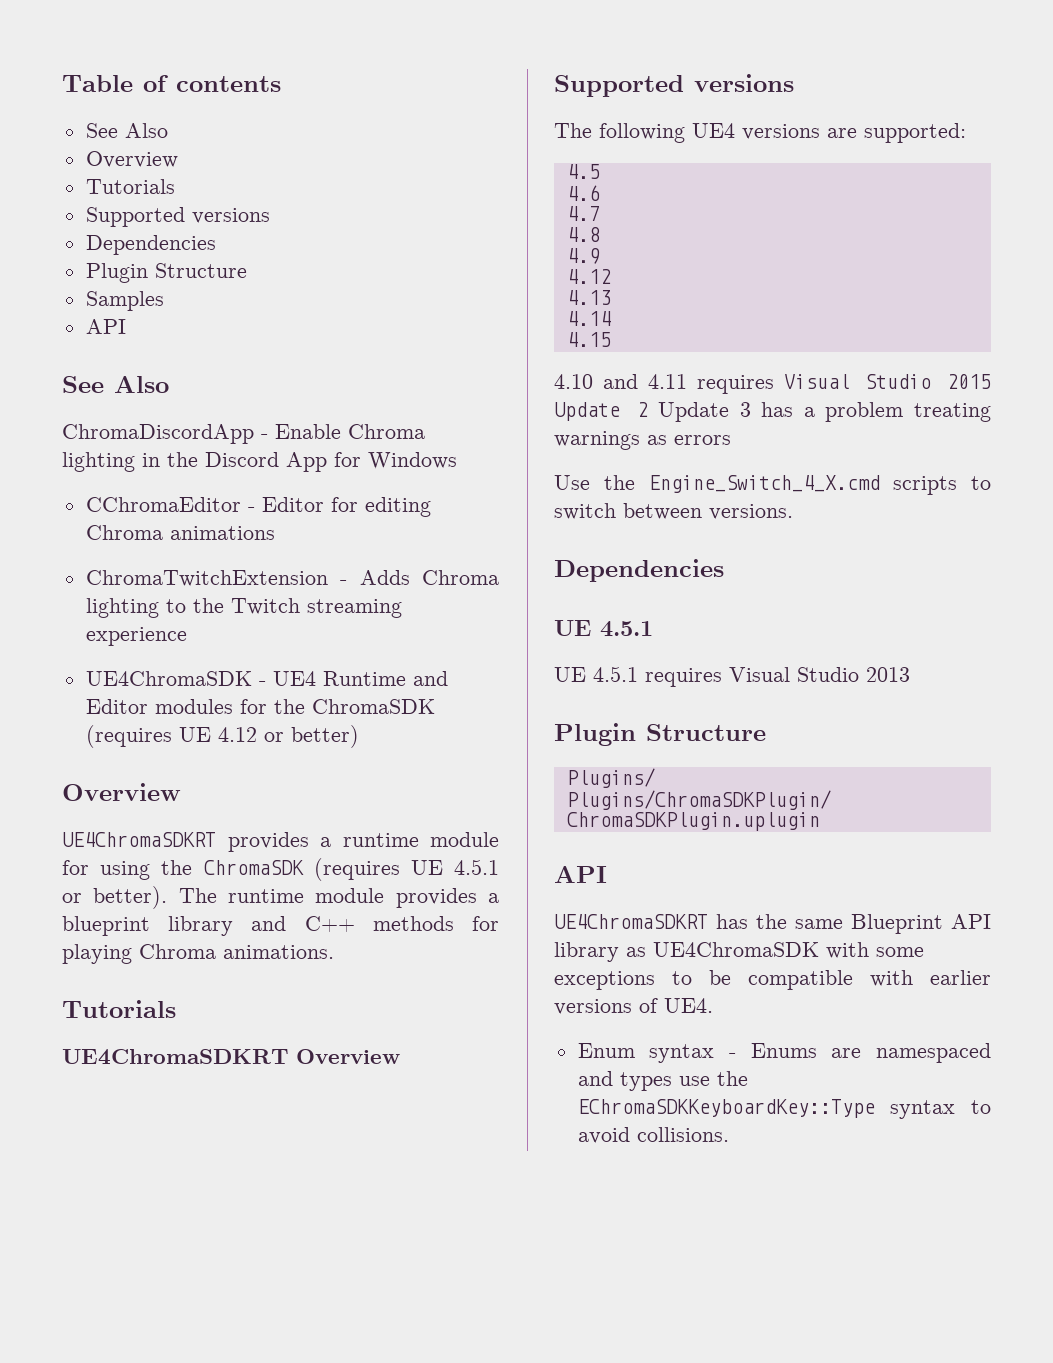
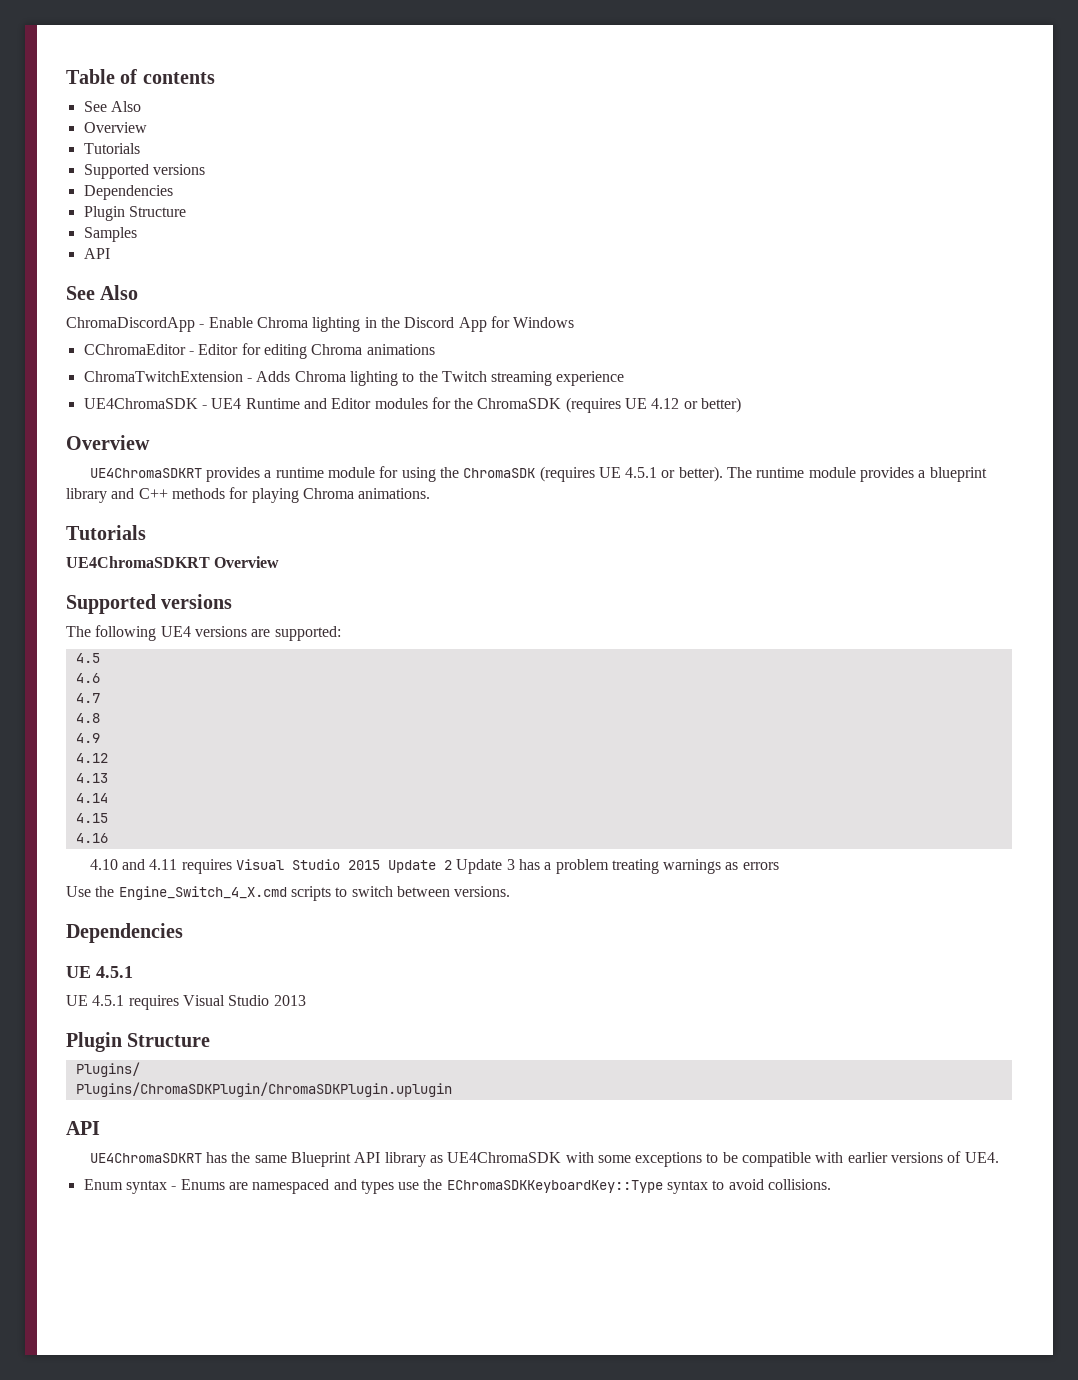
+ 4.16

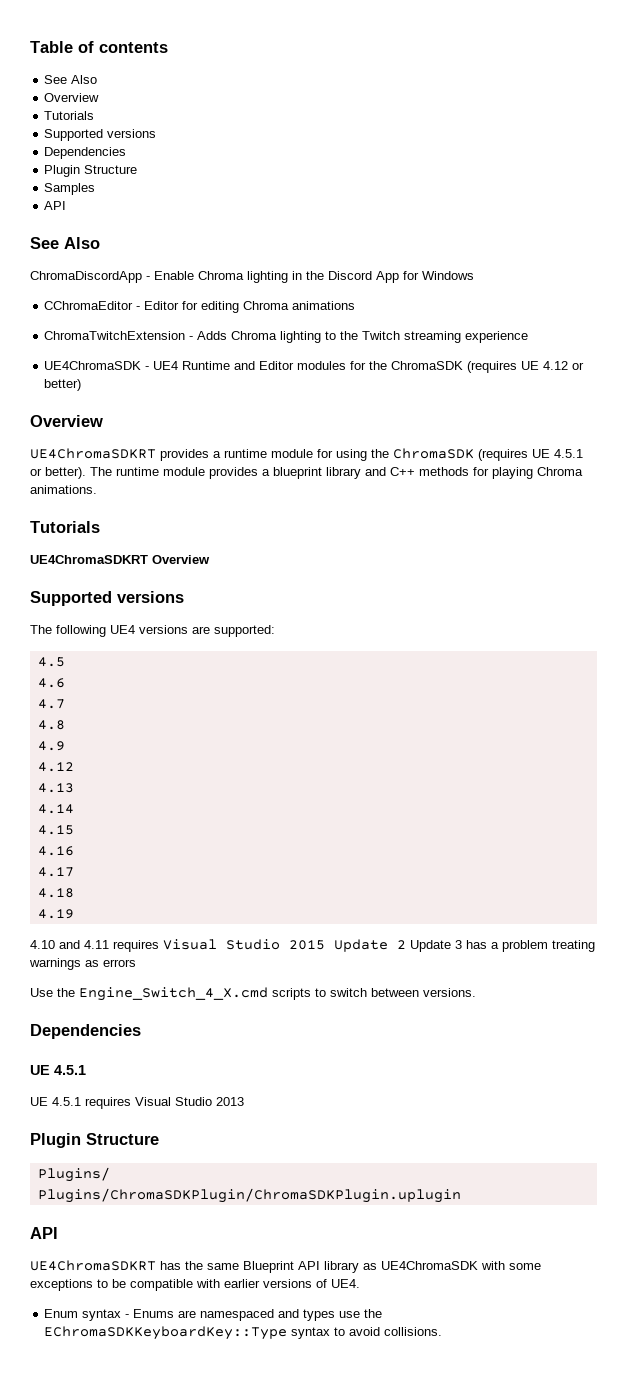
+ 4.17
+ 4.18
+ 4.19

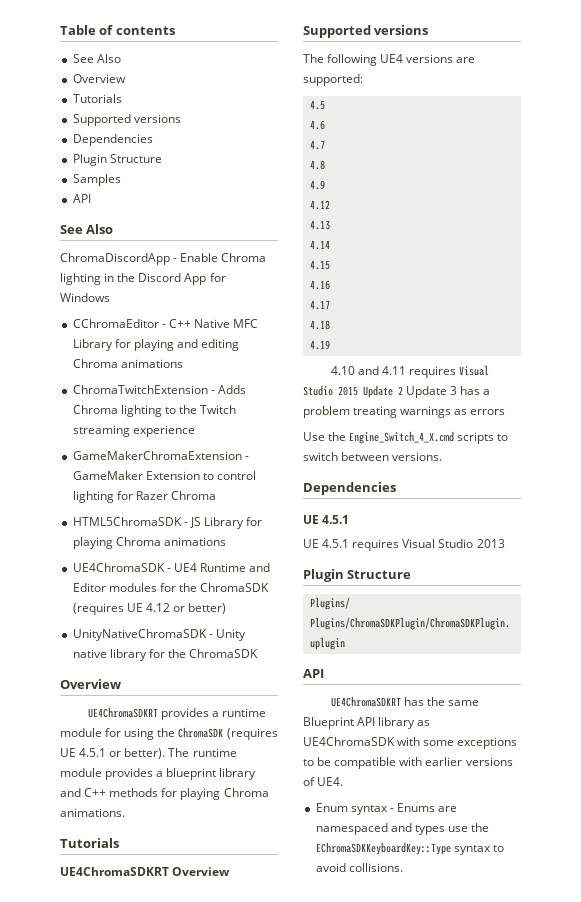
- CChromaEditor - Editor for editing Chroma animations
+ CChromaEditor - C++ Native MFC Library for playing and editing Chroma animations
+ GameMakerChromaExtension - GameMaker Extension to control lighting for Razer Chroma
+ HTML5ChromaSDK - JS Library for playing Chroma animations
+ UnityNativeChromaSDK - Unity native library for the ChromaSDK

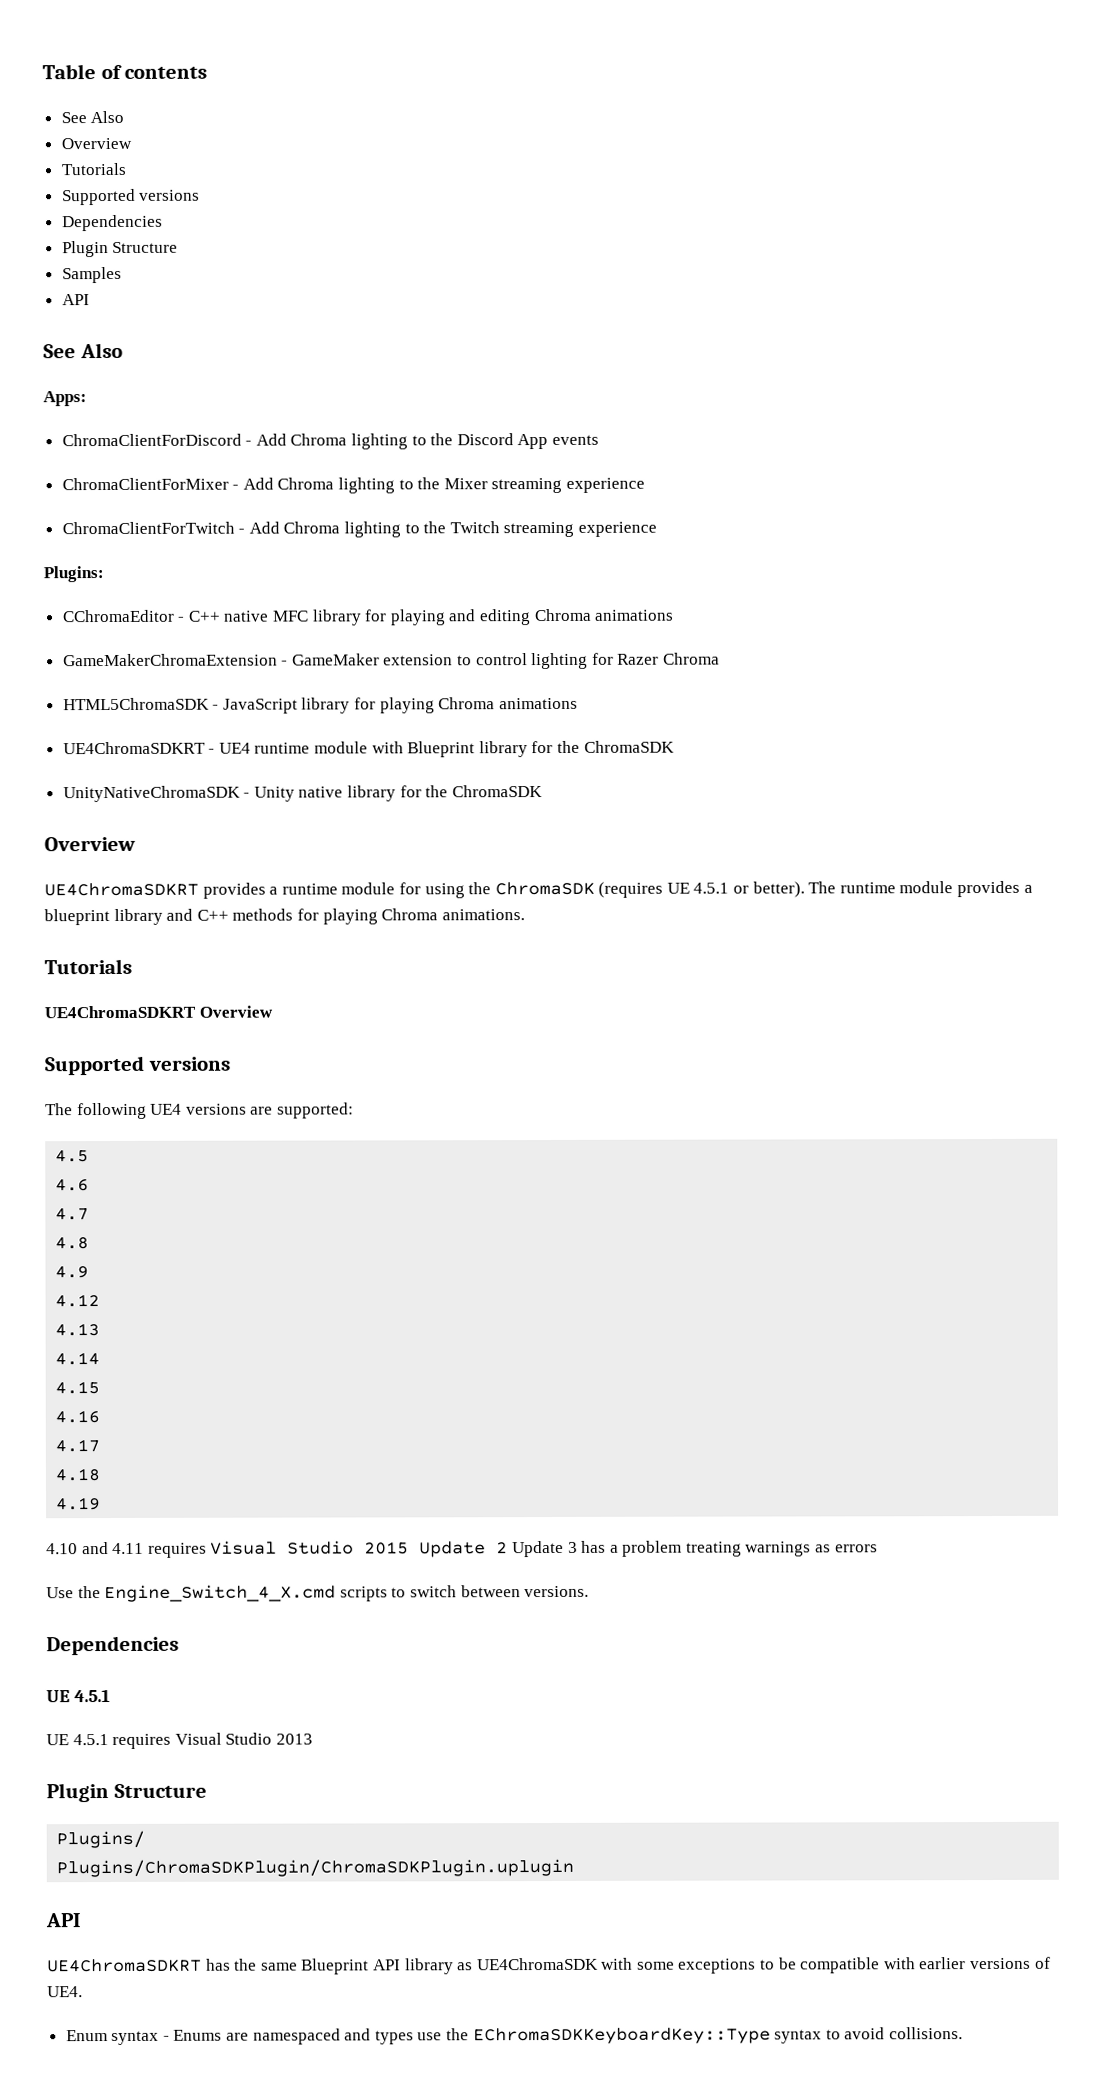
- ChromaDiscordApp - Enable Chroma lighting in the Discord App for Windows
- CChromaEditor - C++ Native MFC Library for playing and editing Chroma animations
- ChromaTwitchExtension - Adds Chroma lighting to the Twitch streaming experience
+ Apps:
+ ChromaClientForDiscord - Add Chroma lighting to the Discord App events
+ ChromaClientForMixer - Add Chroma lighting to the Mixer streaming experience
+ ChromaClientForTwitch - Add Chroma lighting to the Twitch streaming experience
+ Plugins:
+ CChromaEditor - C++ native MFC library for playing and editing Chroma animations
- GameMakerChromaExtension - GameMaker Extension to control lighting for Razer Chroma
+ GameMakerChromaExtension - GameMaker extension to control lighting for Razer Chroma
- HTML5ChromaSDK - JS Library for playing Chroma animations
+ HTML5ChromaSDK - JavaScript library for playing Chroma animations
- UE4ChromaSDK - UE4 Runtime and Editor modules for the ChromaSDK (requires UE 4.12 or better)
+ UE4ChromaSDKRT - UE4 runtime module with Blueprint library for the ChromaSDK

